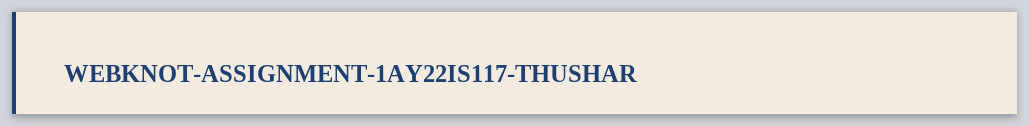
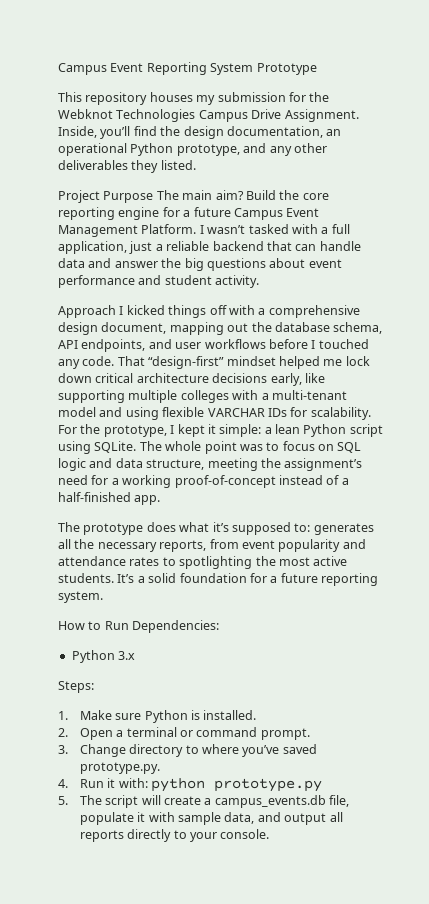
- WEBKNOT-ASSIGNMENT-1AY22IS117-THUSHAR
+ Campus Event Reporting System Prototype
+ This repository houses my submission for the Webknot Technologies Campus Drive Assignment. Inside, you’ll find the design documentation, an operational Python prototype, and any other deliverables they listed.
+ Project Purpose The main aim? Build the core reporting engine for a future Campus Event Management Platform. I wasn’t tasked with a full application, just a reliable backend that can handle data and answer the big questions about event performance and student activity.
+ Approach I kicked things off with a comprehensive design document, mapping out the database schema, API endpoints, and user workflows before I touched any code. That “design-first” mindset helped me lock down critical architecture decisions early, like supporting multiple colleges with a multi-tenant model and using flexible VARCHAR IDs for scalability. For the prototype, I kept it simple: a lean Python script using SQLite. The whole point was to focus on SQL logic and data structure, meeting the assignment’s need for a working proof-of-concept instead of a half-finished app.
+ The prototype does what it’s supposed to: generates all the necessary reports, from event popularity and attendance rates to spotlighting the most active students. It’s a solid foundation for a future reporting system.
+ How to Run Dependencies:
+ Python 3.x
+ Steps:
+ 1. Make sure Python is installed.
+ 2. Open a terminal or command prompt.
+ 3. Change directory to where you’ve saved prototype.py.
+ 4. Run it with: python prototype.py
+ 5. The script will create a campus_events.db file, populate it with sample data, and output all reports directly to your console.

